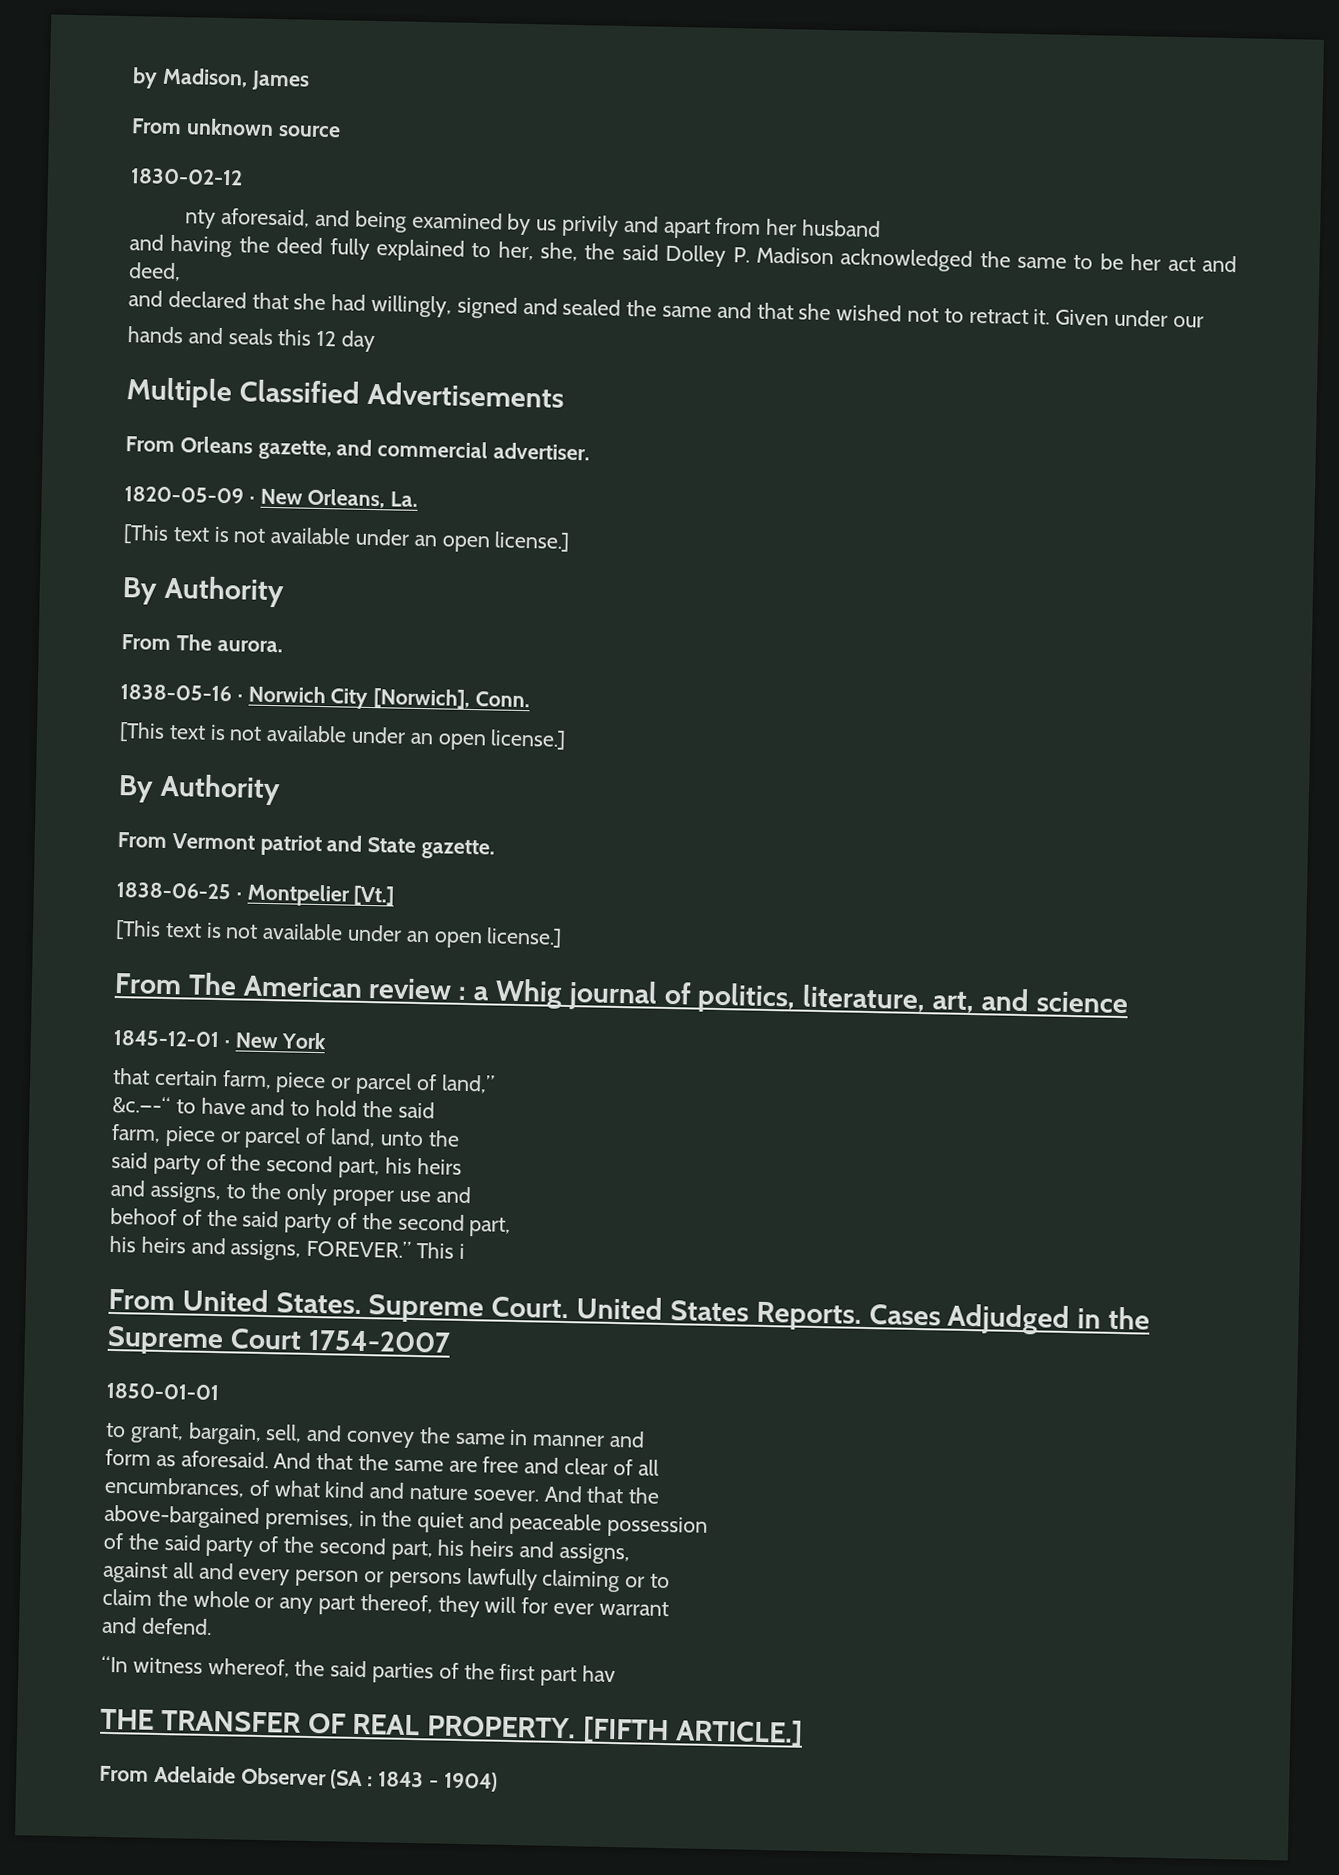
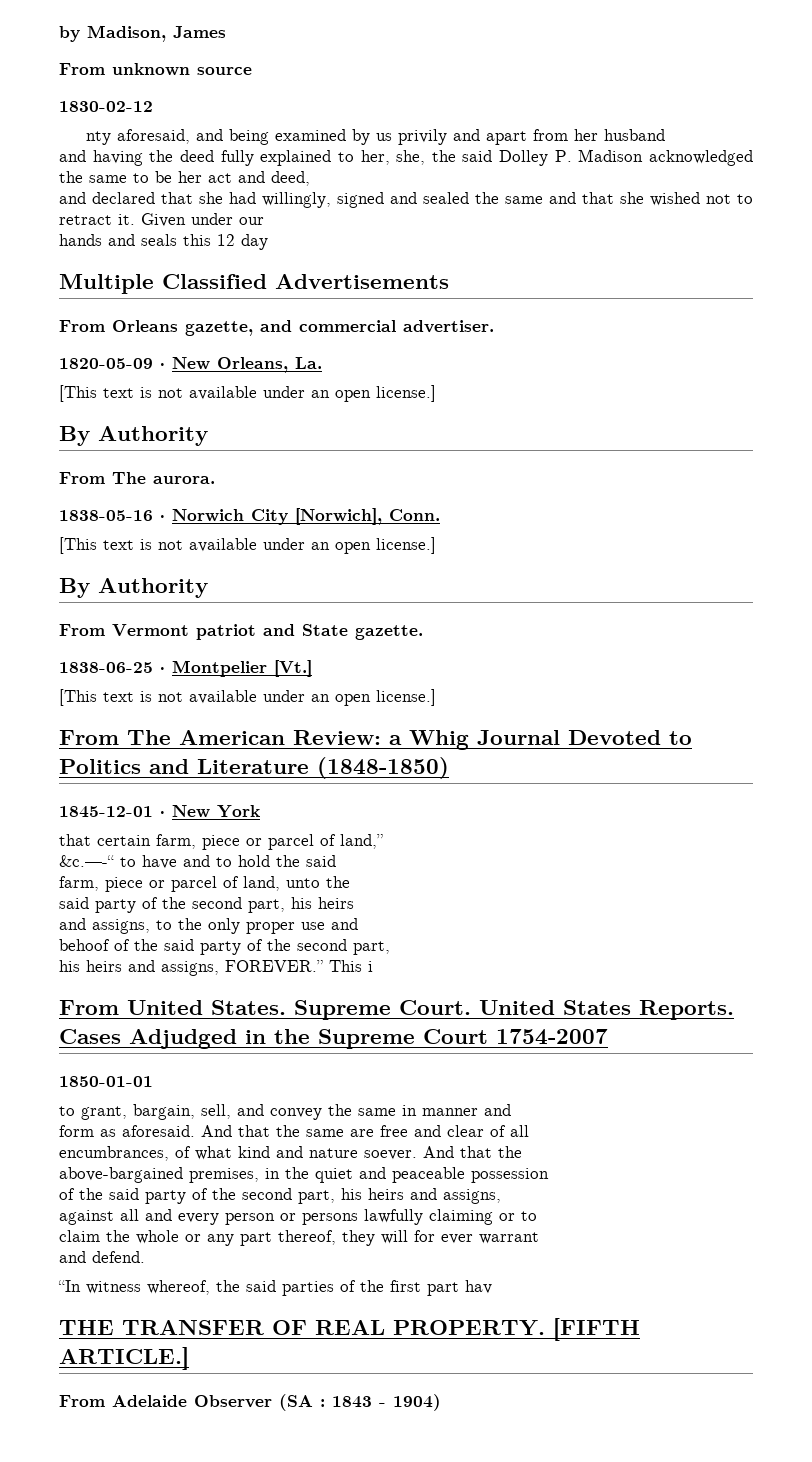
- From The American review : a Whig journal of politics, literature, art, and science
+ From The American Review: a Whig Journal Devoted to Politics and Literature (1848-1850)

